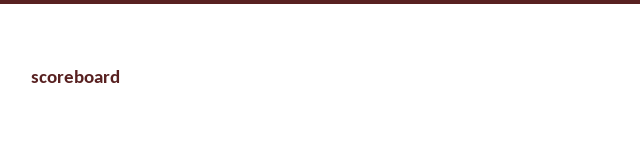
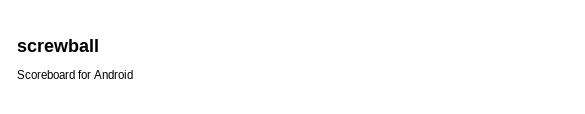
- scoreboard
+ screwball
+ Scoreboard for Android

